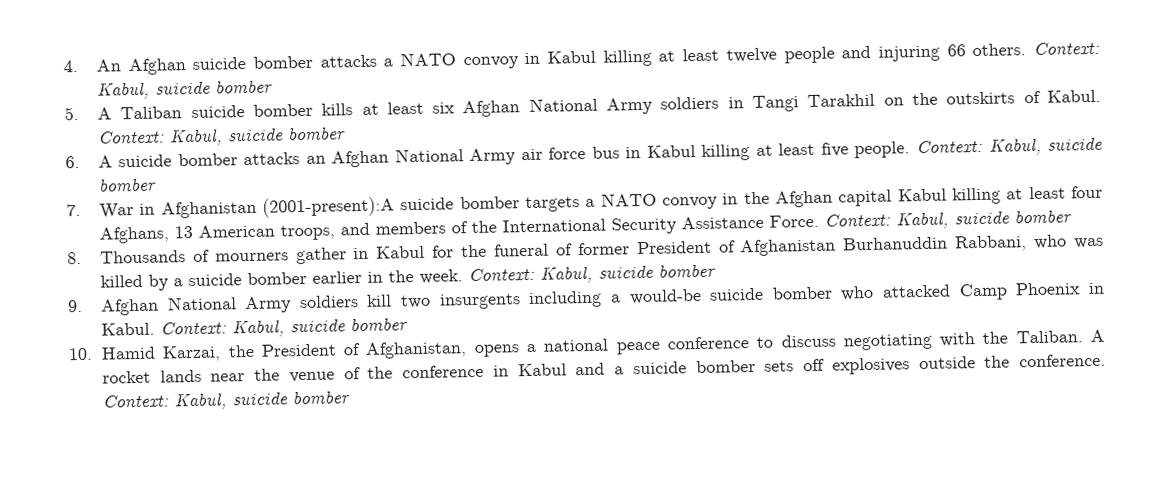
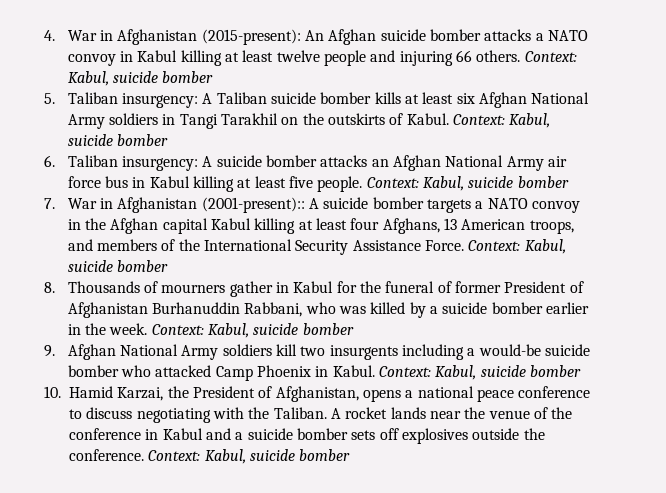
- 4. An Afghan suicide bomber attacks a NATO convoy in Kabul killing at least twelve people and injuring 66 others.
+ 4. War in Afghanistan (2015-present): An Afghan suicide bomber attacks a NATO convoy in Kabul killing at least twelve people and injuring 66 others.
- 5. A Taliban suicide bomber kills at least six Afghan National Army soldiers in Tangi Tarakhil on the outskirts of Kabul.
+ 5. Taliban insurgency: A Taliban suicide bomber kills at least six Afghan National Army soldiers in Tangi Tarakhil on the outskirts of Kabul.
- 6. A suicide bomber attacks an Afghan National Army air force bus in Kabul killing at least five people.
+ 6. Taliban insurgency: A suicide bomber attacks an Afghan National Army air force bus in Kabul killing at least five people.
- 7. War in Afghanistan (2001-present):A suicide bomber targets a NATO convoy in the Afghan capital Kabul killing at least four Afghans, 13 American troops, and members of the International Security Assistance Force.
+ 7. War in Afghanistan (2001-present):: A suicide bomber targets a NATO convoy in the Afghan capital Kabul killing at least four Afghans, 13 American troops, and members of the International Security Assistance Force.

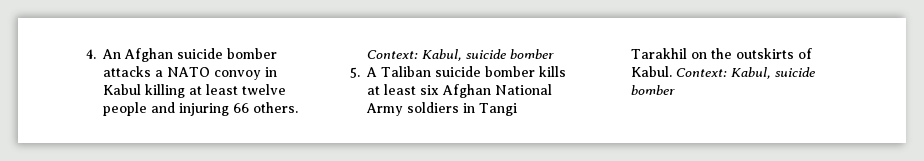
- 4. War in Afghanistan (2015-present): An Afghan suicide bomber attacks a NATO convoy in Kabul killing at least twelve people and injuring 66 others.
+ 4. An Afghan suicide bomber attacks a NATO convoy in Kabul killing at least twelve people and injuring 66 others.
- 5. Taliban insurgency: A Taliban suicide bomber kills at least six Afghan National Army soldiers in Tangi Tarakhil on the outskirts of Kabul.
+ 5. A Taliban suicide bomber kills at least six Afghan National Army soldiers in Tangi Tarakhil on the outskirts of Kabul.
- 6. Taliban insurgency: A suicide bomber attacks an Afghan National Army air force bus in Kabul killing at least five people. Context: Kabul, suicide bomber
- 7. War in Afghanistan (2001-present):: A suicide bomber targets a NATO convoy in the Afghan capital Kabul killing at least four Afghans, 13 American troops, and members of the International Security Assistance Force. Context: Kabul, suicide bomber
- 8. Thousands of mourners gather in Kabul for the funeral of former President of Afghanistan Burhanuddin Rabbani, who was killed by a suicide bomber earlier in the week. Context: Kabul, suicide bomber
- 9. Afghan National Army soldiers kill two insurgents including a would-be suicide bomber who attacked Camp Phoenix in Kabul. Context: Kabul, suicide bomber
- 10. Hamid Karzai, the President of Afghanistan, opens a national peace conference to discuss negotiating with the Taliban. A rocket lands near the venue of the conference in Kabul and a suicide bomber sets off explosives outside the conference. Context: Kabul, suicide bomber

